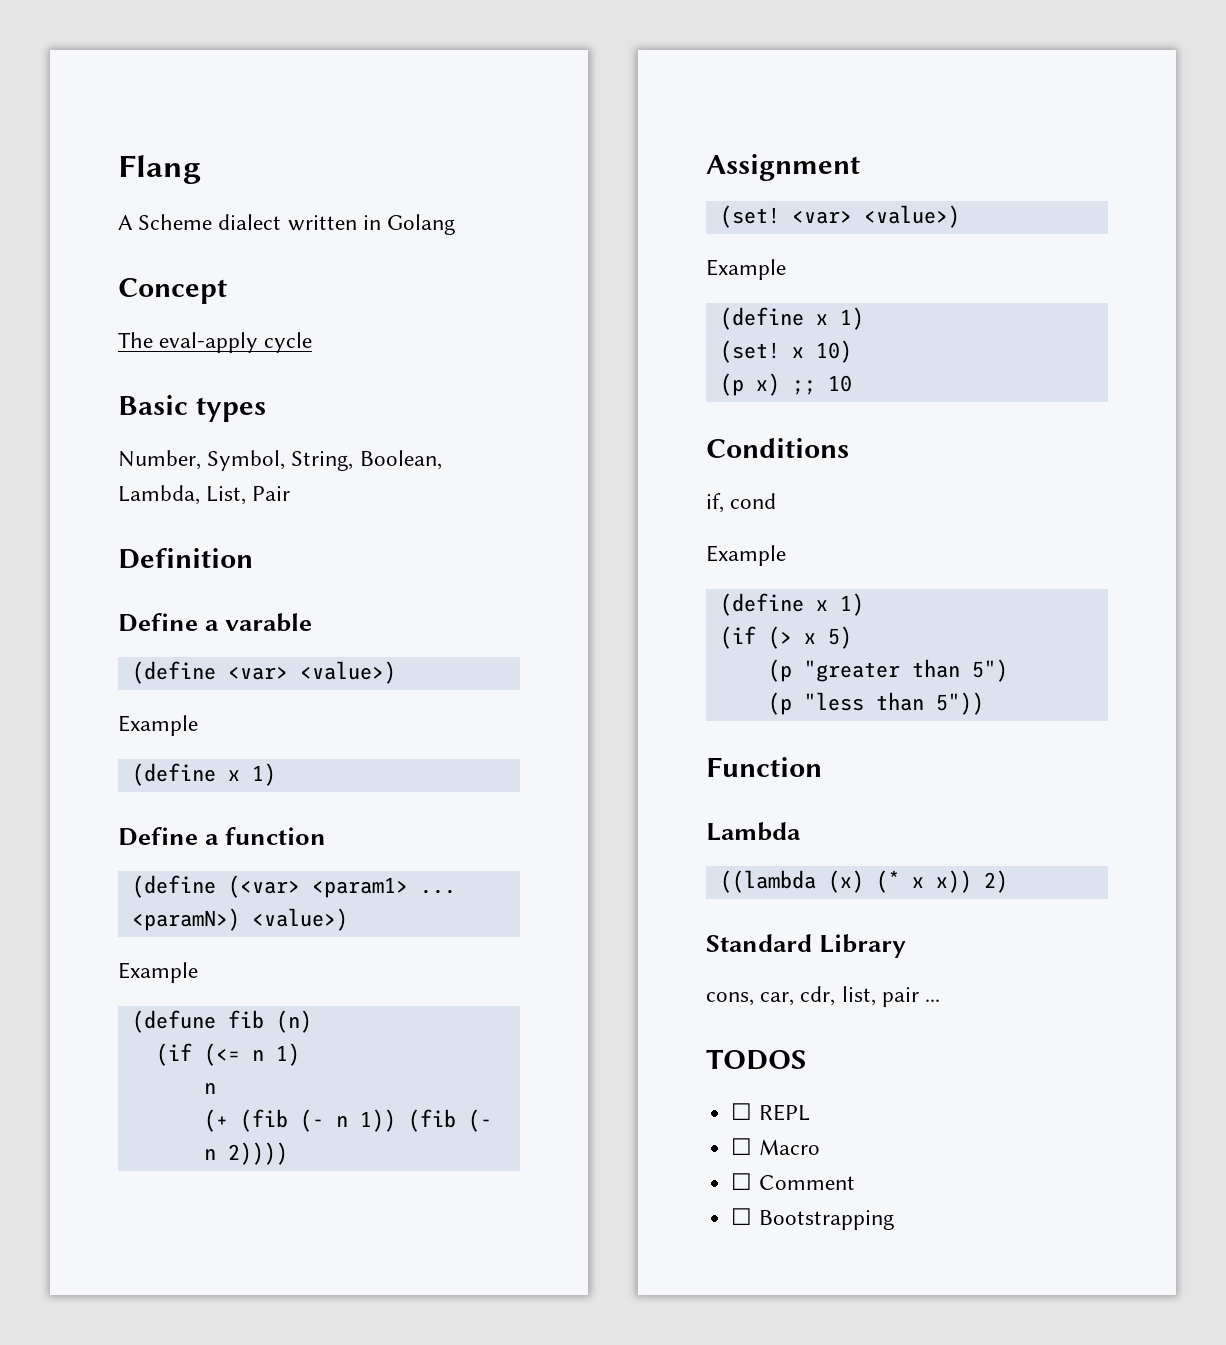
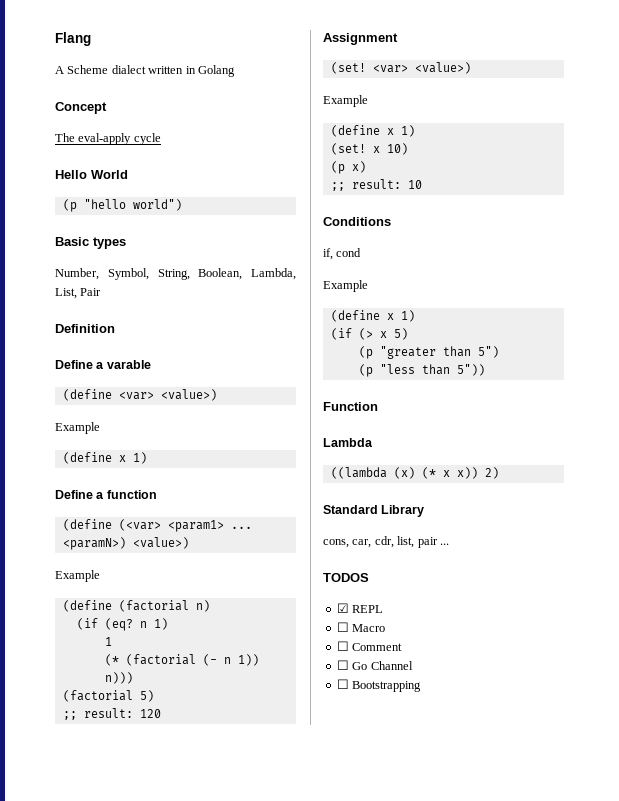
+ Hello World
+ (p "hello world")
- (defune fib (n)
- (if (<= n 1)
- n
- (+ (fib (- n 1)) (fib (- n 2))))
+ (define (factorial n)
+ (if (eq? n 1)
+ 1
+ (* (factorial (- n 1)) n)))
+ (factorial 5)
+ ;; result: 120
- (p x) ;; 10
+ (p x)
+ ;; result: 10
- ☐ REPL
+ ☑ REPL
+ ☐ Go Channel

